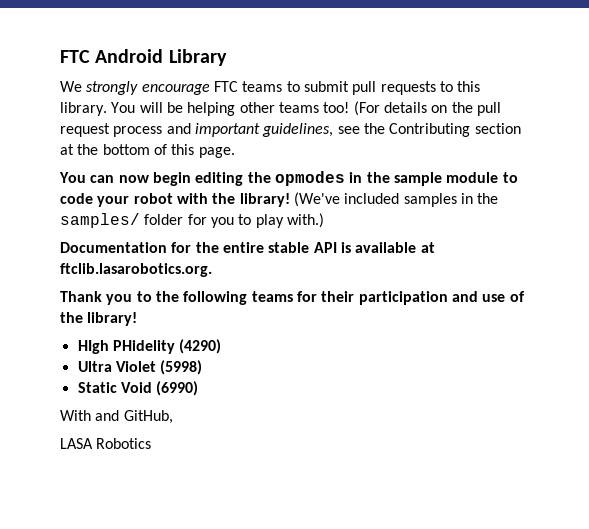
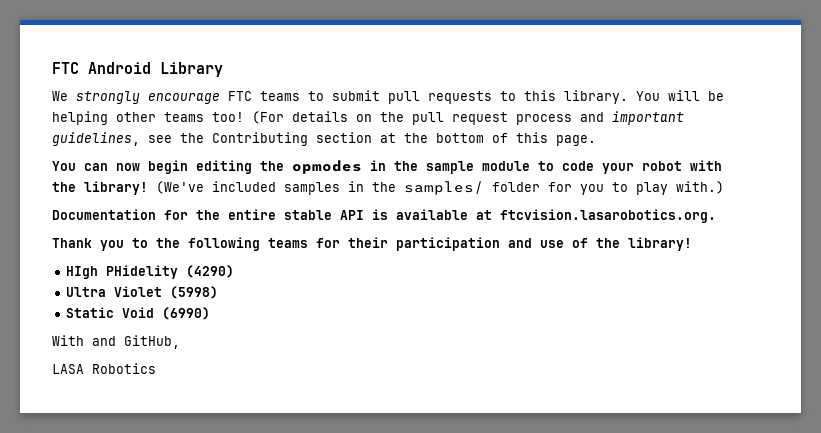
- Documentation for the entire stable API is available at ftclib.lasarobotics.org.
+ Documentation for the entire stable API is available at ftcvision.lasarobotics.org.

